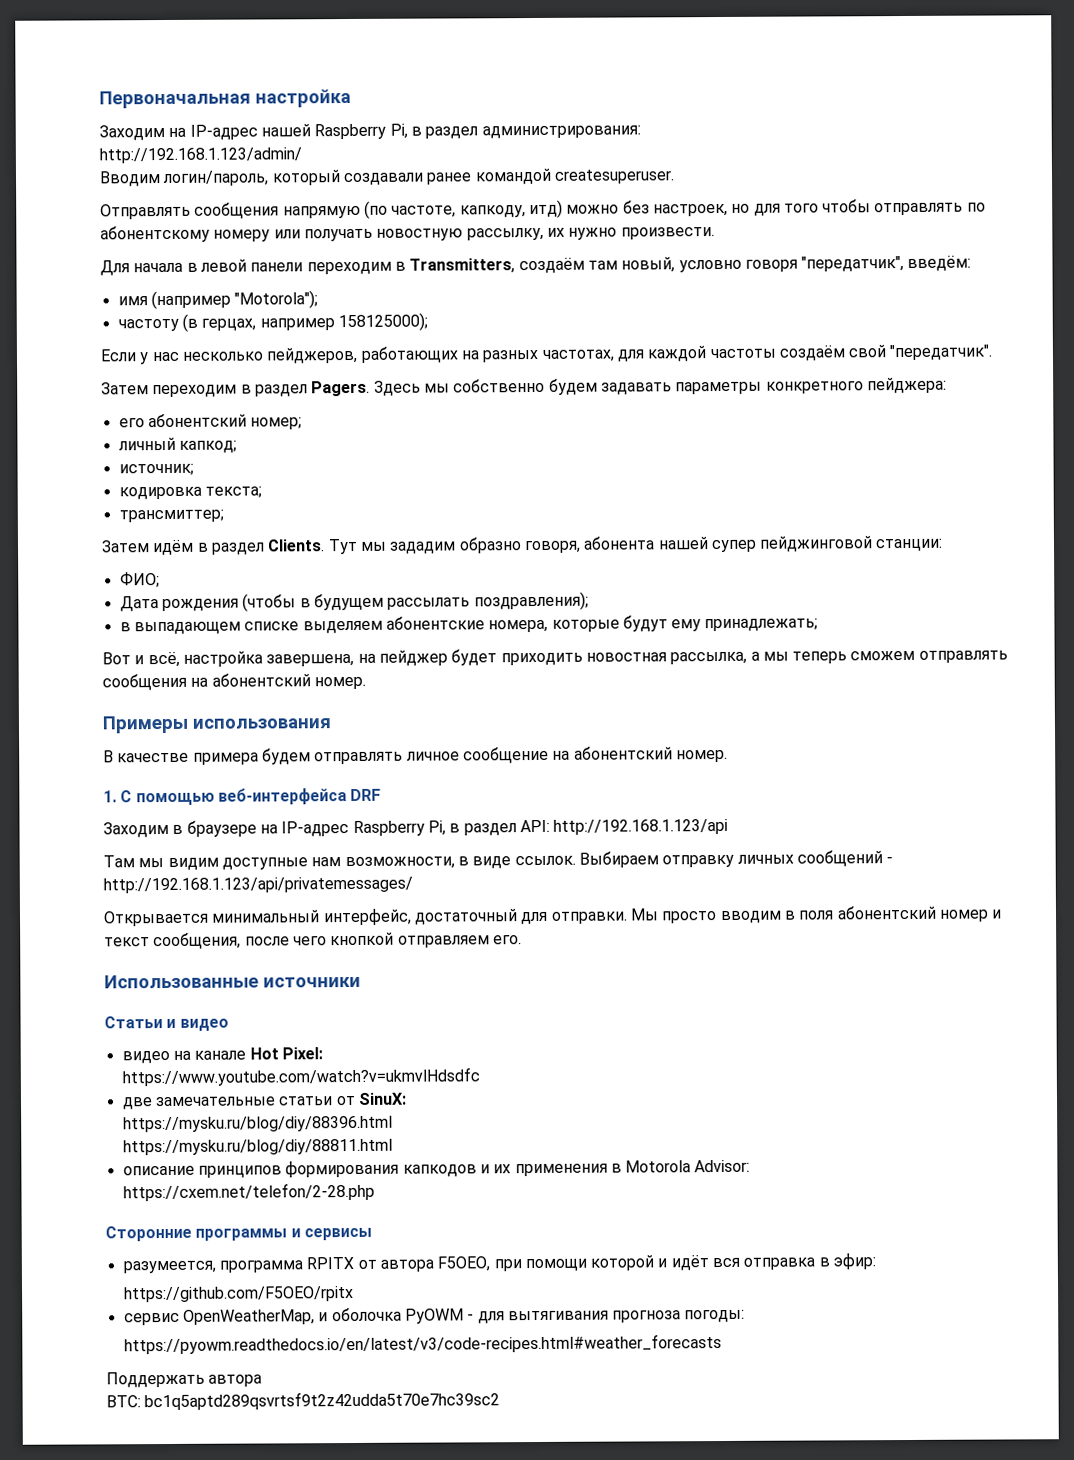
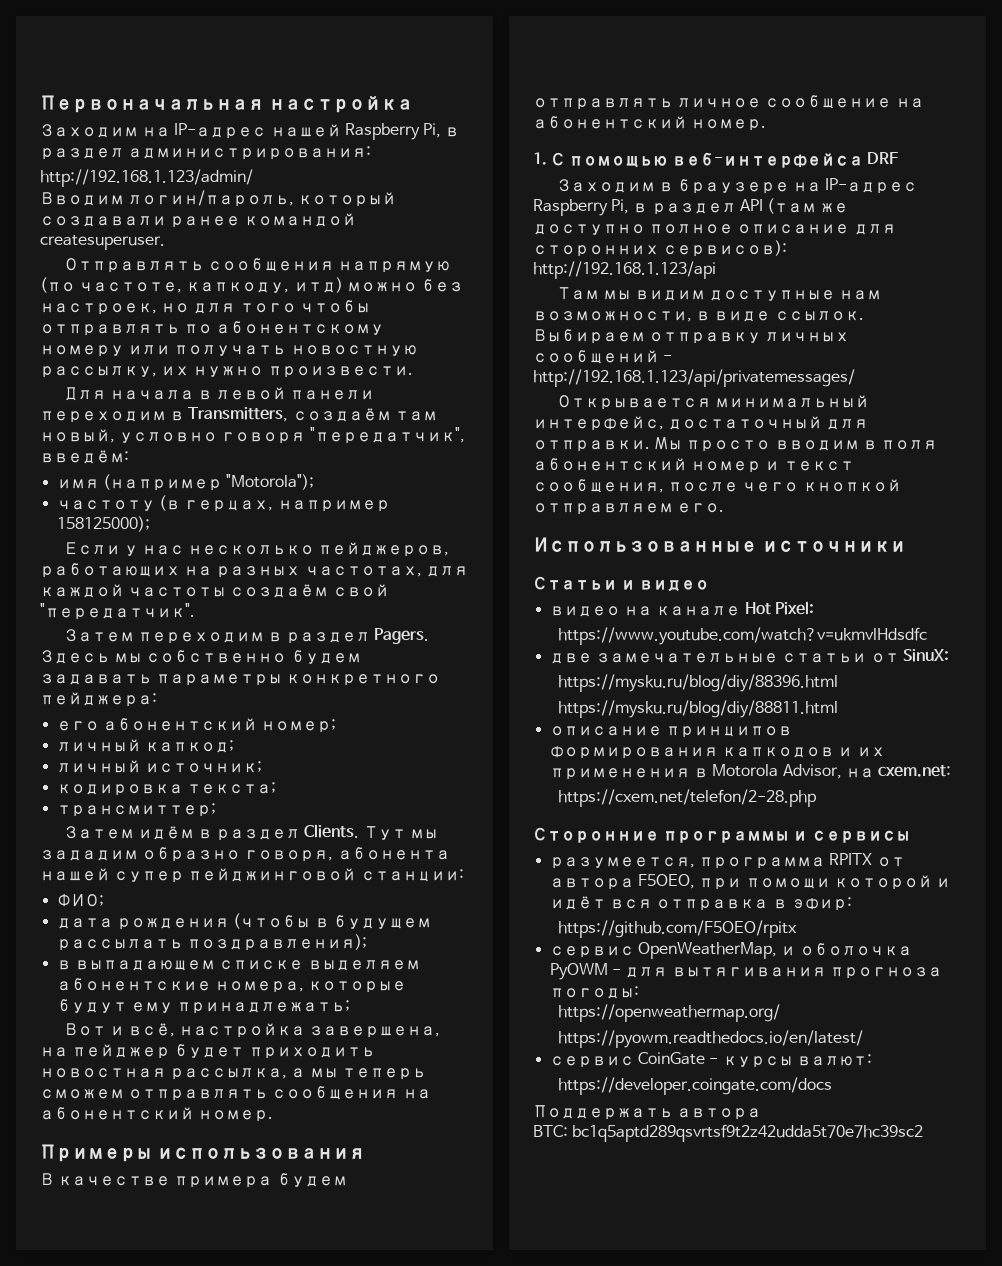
- источник;
+ личный источник;
- Дата рождения (чтобы в будущем рассылать поздравления);
+ дата рождения (чтобы в будущем рассылать поздравления);
- Заходим в браузере на IP-адрес Raspberry Pi, в раздел API: http://192.168.1.123/api
+ Заходим в браузере на IP-адрес Raspberry Pi, в раздел API (там же доступно полное описание для сторонних сервисов): http://192.168.1.123/api
- описание принципов формирования капкодов и их применения в Motorola Advisor:
+ описание принципов формирования капкодов и их применения в Motorola Advisor, на cxem.net:
- https://pyowm.readthedocs.io/en/latest/v3/code-recipes.html#weather_forecasts
+ https://openweathermap.org/
+ https://pyowm.readthedocs.io/en/latest/
+ сервис CoinGate - курсы валют:
+ https://developer.coingate.com/docs

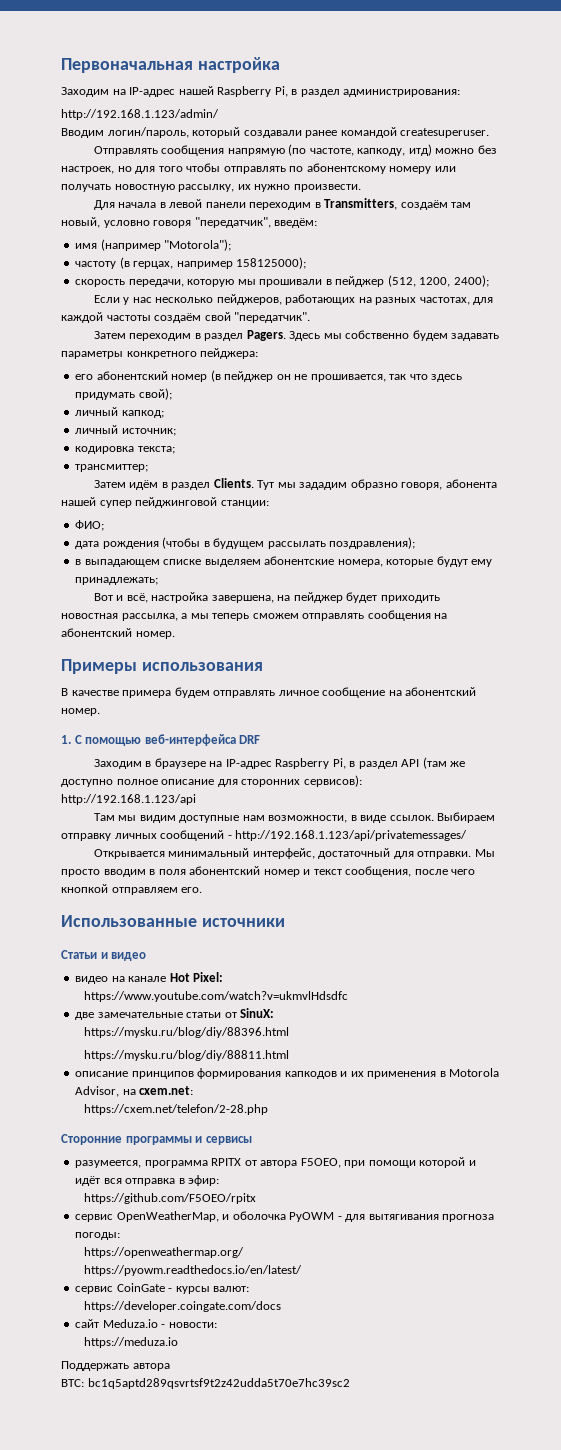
+ скорость передачи, которую мы прошивали в пейджер (512, 1200, 2400);
- его абонентский номер;
+ его абонентский номер (в пейджер он не прошивается, так что здесь придумать свой);
+ сайт Meduza.io - новости:
+ https://meduza.io

